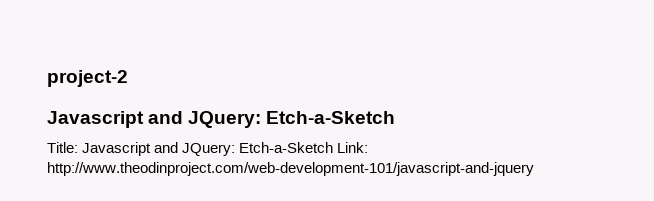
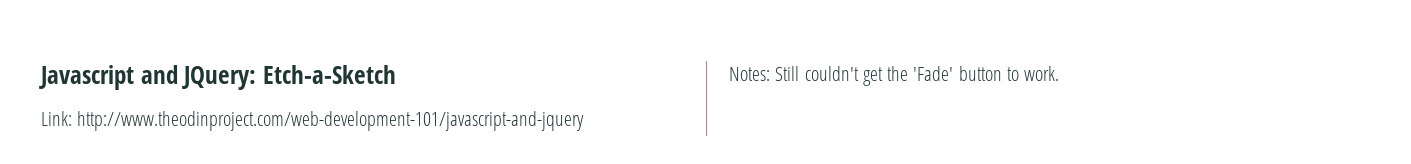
- project-2
- Title: Javascript and JQuery: Etch-a-Sketch Link: http://www.theodinproject.com/web-development-101/javascript-and-jquery
+ Link: http://www.theodinproject.com/web-development-101/javascript-and-jquery
+ Notes: Still couldn't get the 'Fade' button to work.

